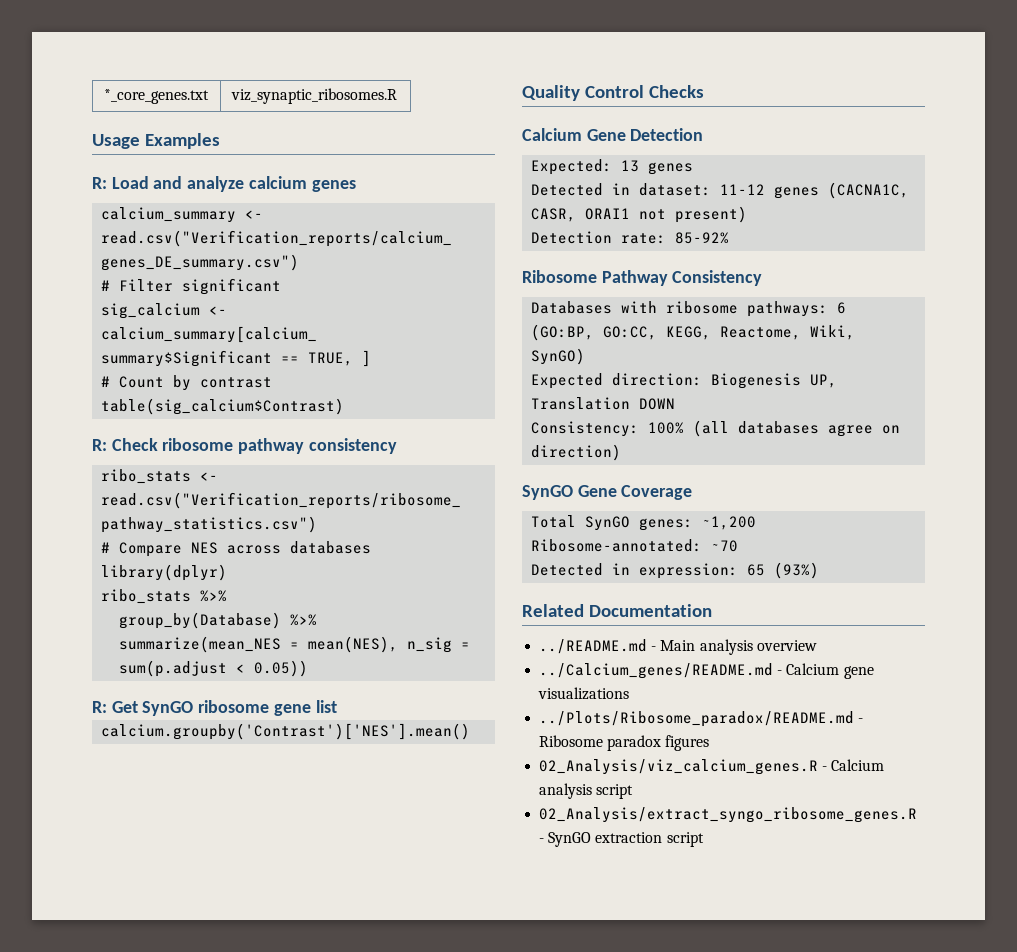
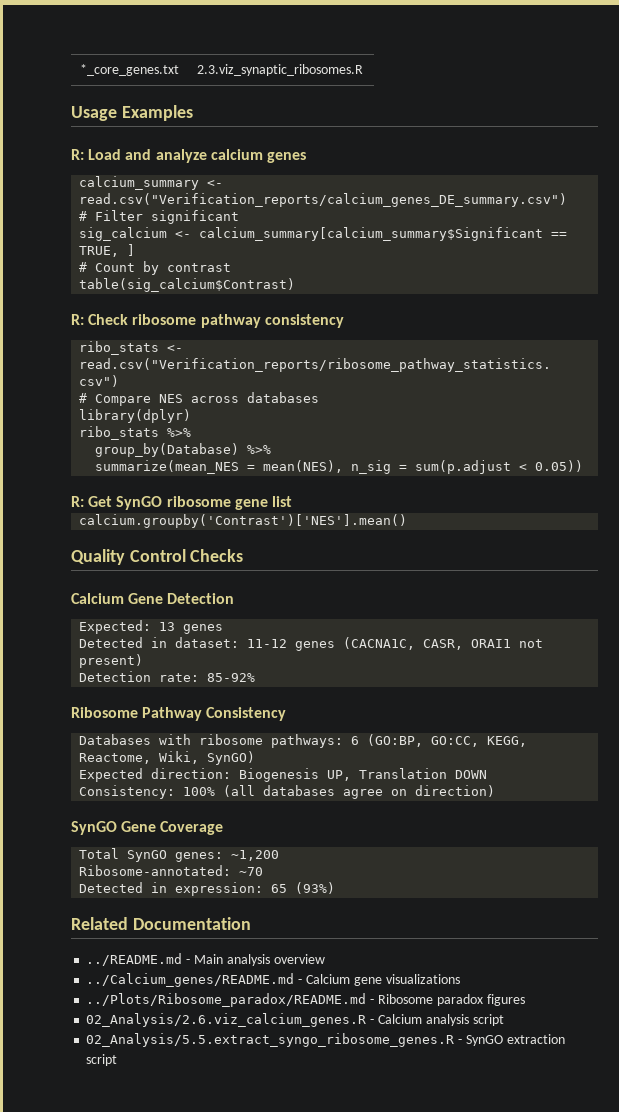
- *_core_genes.txt | viz_synaptic_ribosomes.R
+ *_core_genes.txt | 2.3.viz_synaptic_ribosomes.R
- 02_Analysis/viz_calcium_genes.R - Calcium analysis script
+ 02_Analysis/2.6.viz_calcium_genes.R - Calcium analysis script
- 02_Analysis/extract_syngo_ribosome_genes.R - SynGO extraction script
+ 02_Analysis/5.5.extract_syngo_ribosome_genes.R - SynGO extraction script

